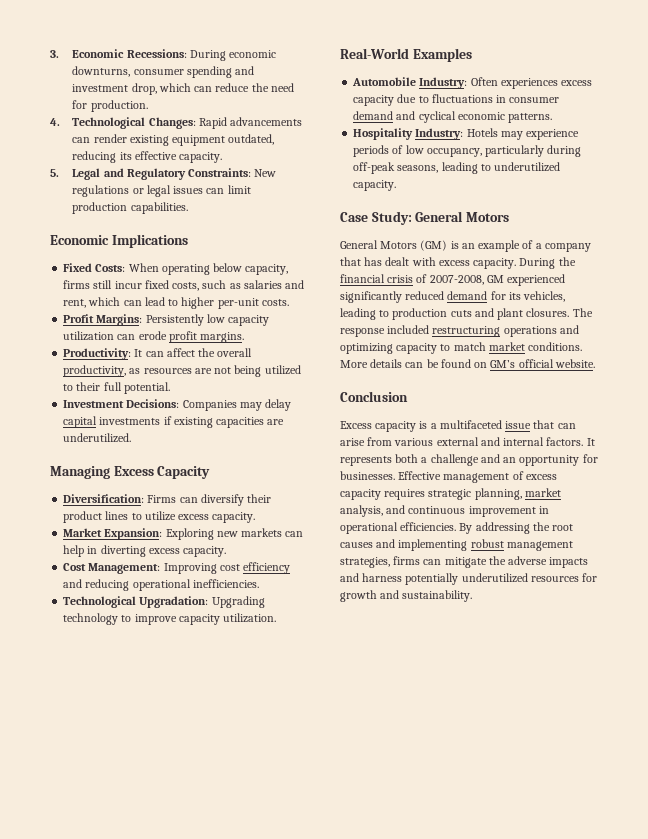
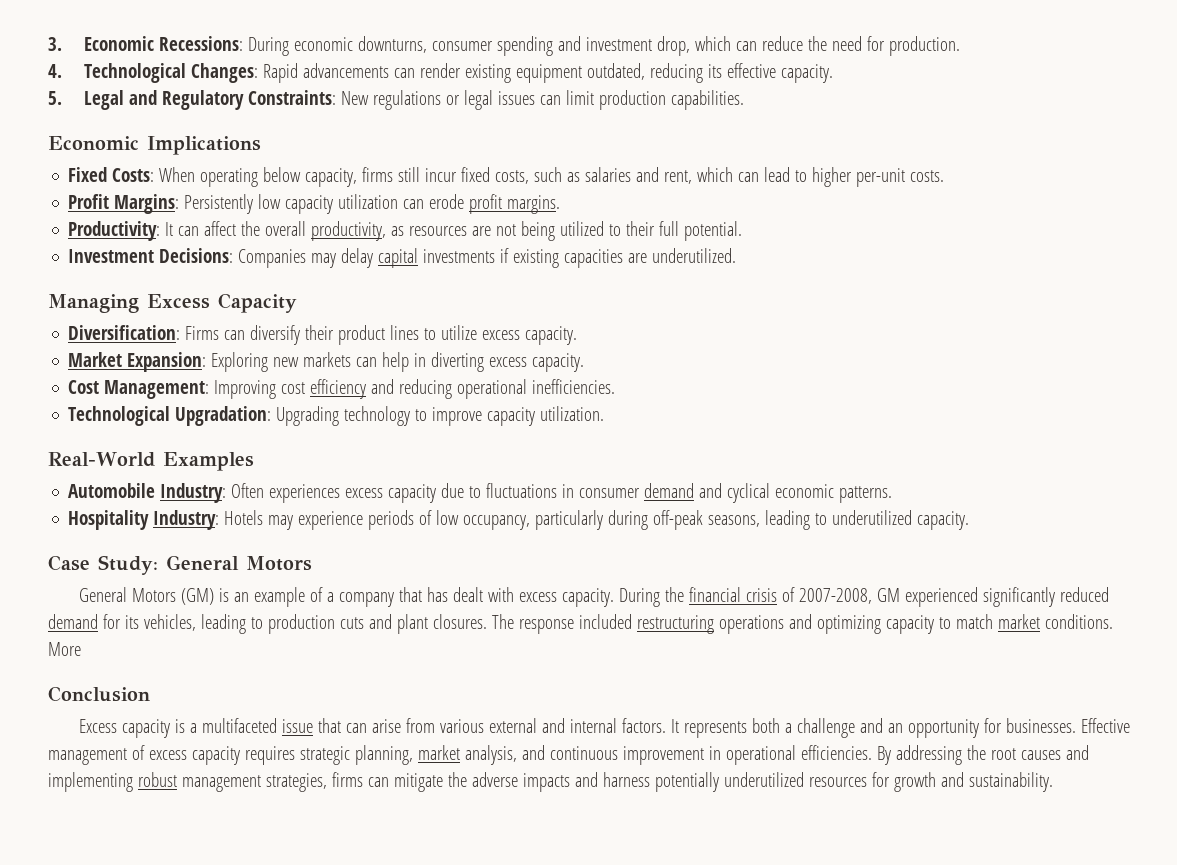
- More details can be found on GM’s official website.
+ More

